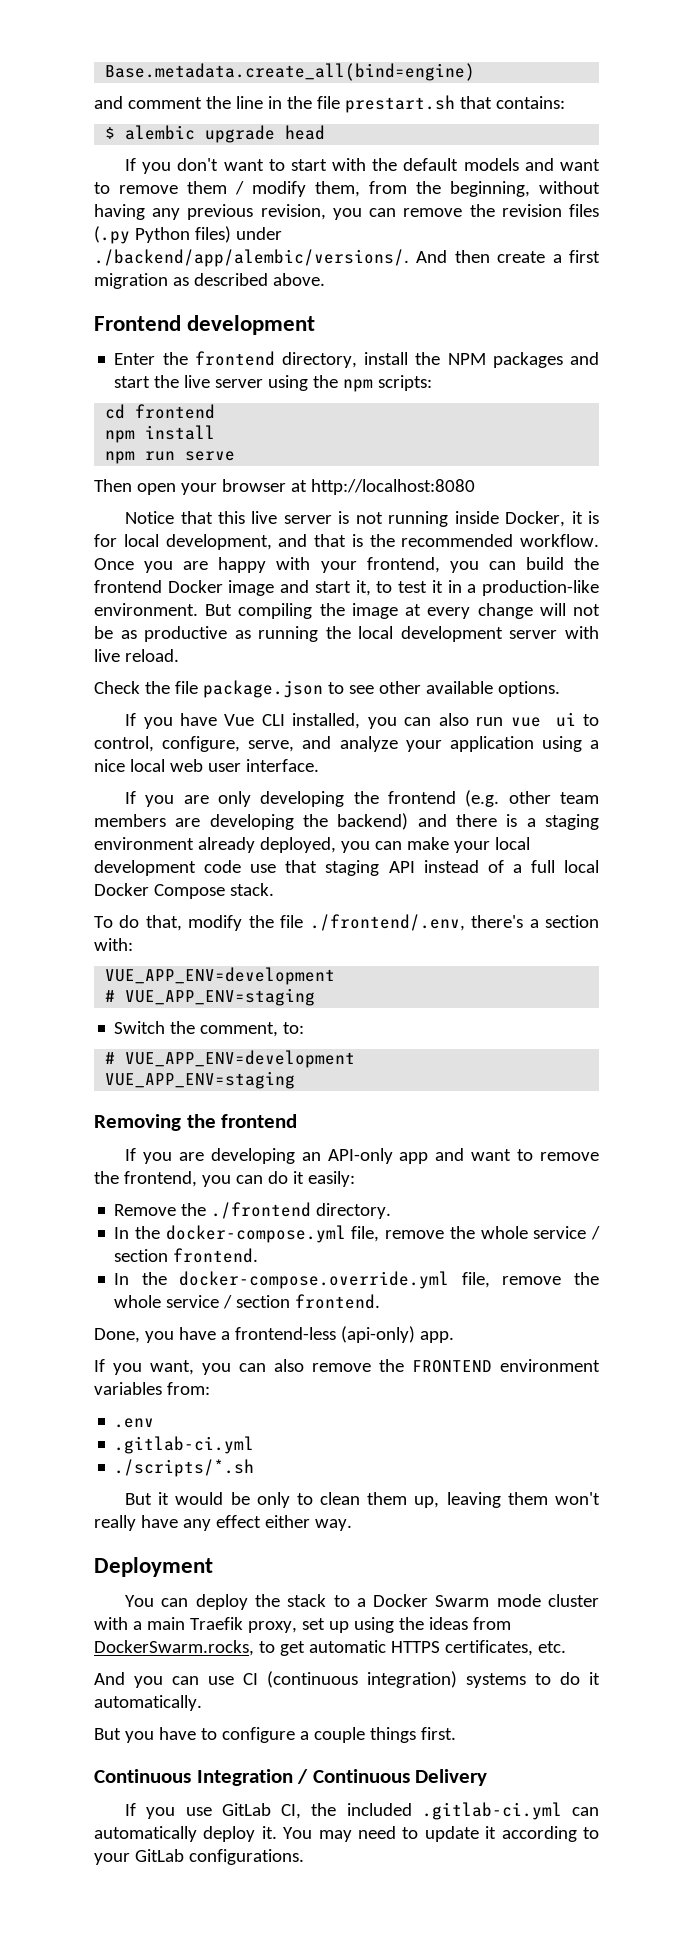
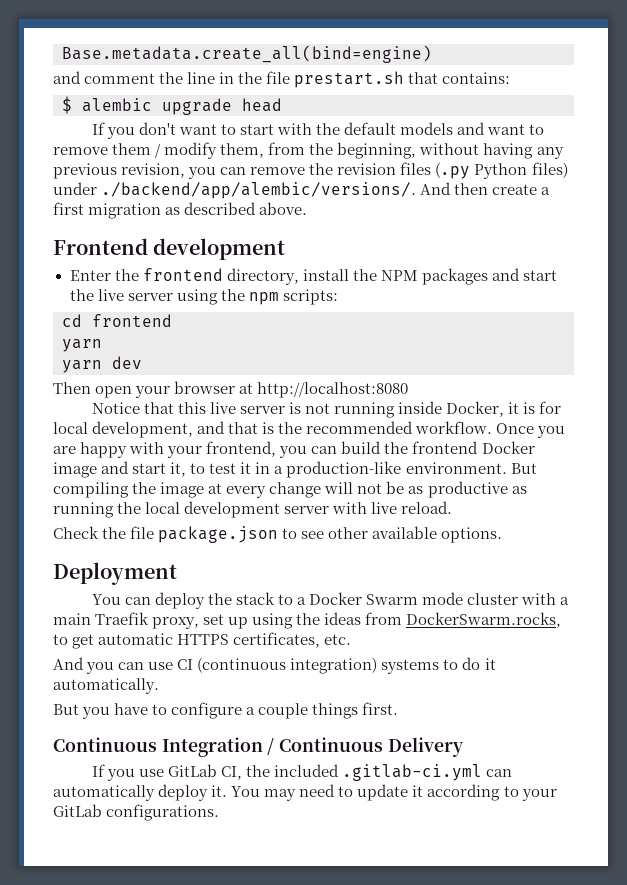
  cd frontend
- npm install
- npm run serve
+ yarn
+ yarn dev
- If you have Vue CLI installed, you can also run vue ui to control, configure, serve, and analyze your application using a nice local web user interface.
- If you are only developing the frontend (e.g. other team members are developing the backend) and there is a staging environment already deployed, you can make your local development code use that staging API instead of a full local Docker Compose stack.
- To do that, modify the file ./frontend/.env, there's a section with:
- VUE_APP_ENV=development
- # VUE_APP_ENV=staging
- Switch the comment, to:
- # VUE_APP_ENV=development
- VUE_APP_ENV=staging
- Removing the frontend
- If you are developing an API-only app and want to remove the frontend, you can do it easily:
- Remove the ./frontend directory.
- In the docker-compose.yml file, remove the whole service / section frontend.
- In the docker-compose.override.yml file, remove the whole service / section frontend.
- Done, you have a frontend-less (api-only) app.
- If you want, you can also remove the FRONTEND environment variables from:
- .env
- .gitlab-ci.yml
- ./scripts/*.sh
- But it would be only to clean them up, leaving them won't really have any effect either way.

